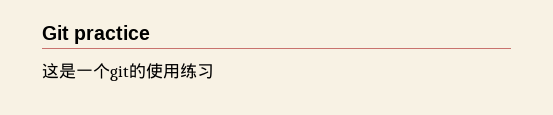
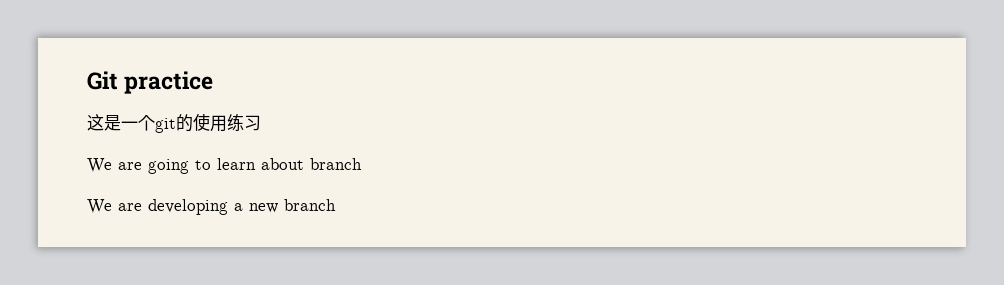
+ We are going to learn about branch
+ We are developing a new branch

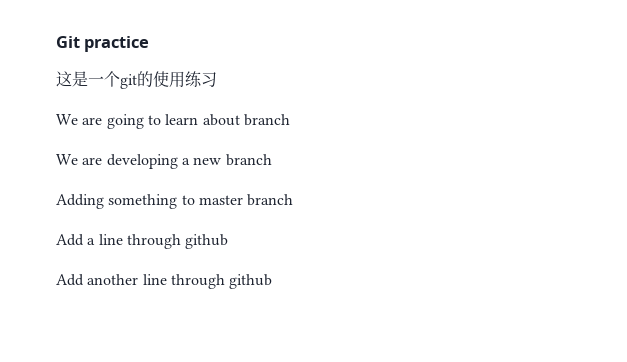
+ Adding something to master branch
+ Add a line through github
+ Add another line through github

